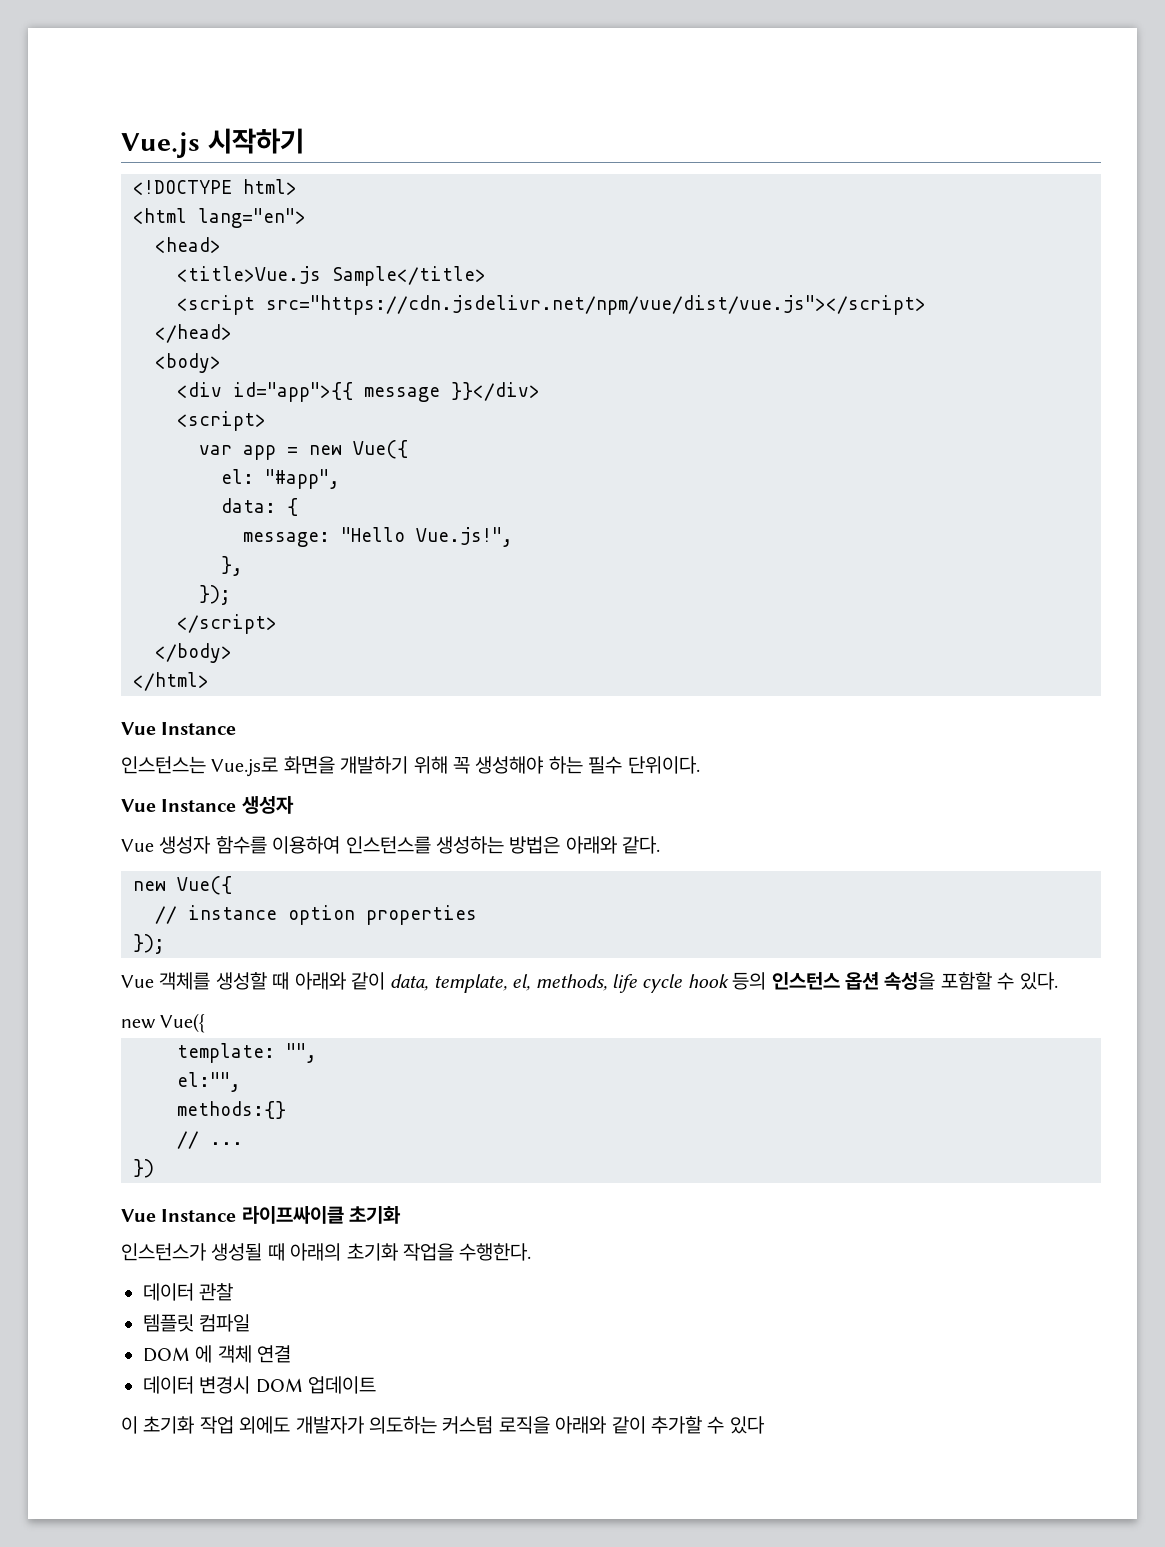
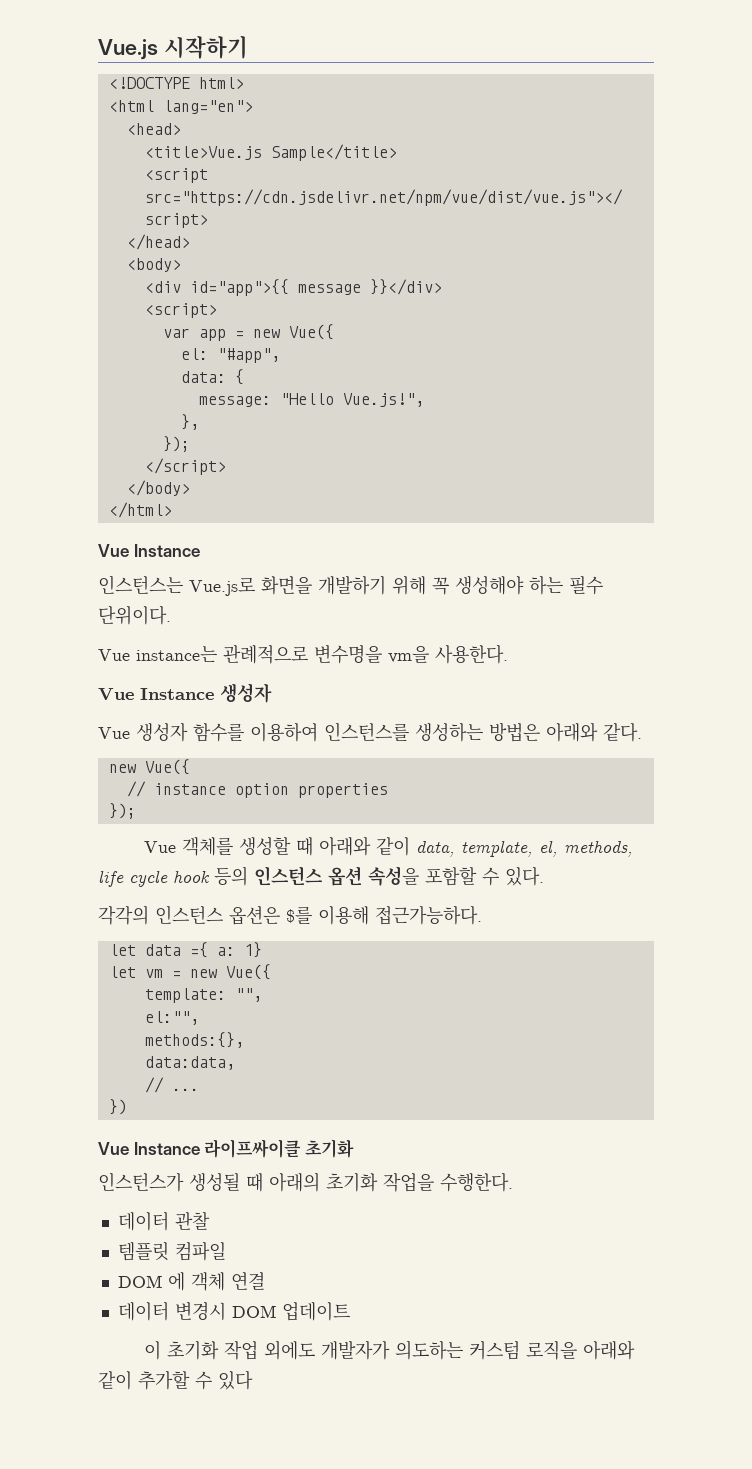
+ Vue instance는 관례적으로 변수명을 vm을 사용한다.
  Vue 객체를 생성할 때 아래와 같이 data, template, el, methods, life cycle hook 등의 인스턴스 옵션 속성을 포함할 수 있다.
- new Vue({
+ 각각의 인스턴스 옵션은 $를 이용해 접근가능하다.
+ let data ={ a: 1}
+ let vm = new Vue({
- methods:{}
+ methods:{},
+ data:data,

